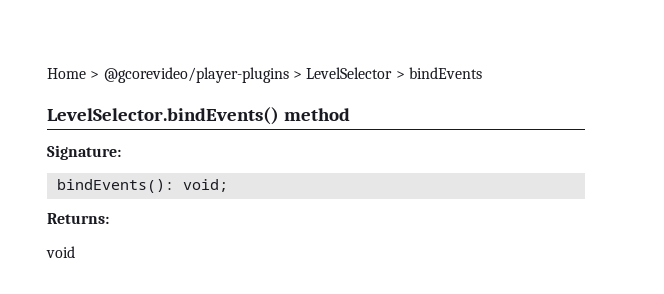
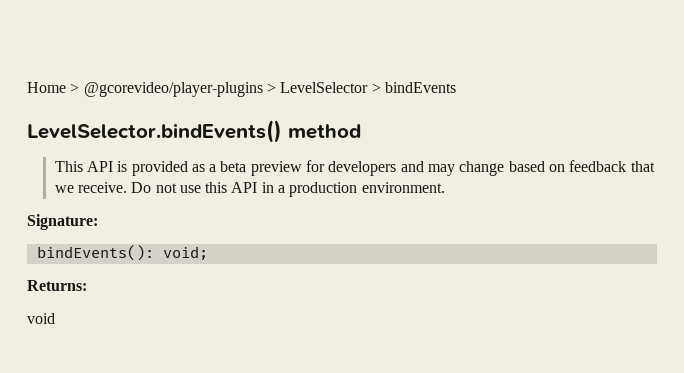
+ This API is provided as a beta preview for developers and may change based on feedback that we receive. Do not use this API in a production environment.

